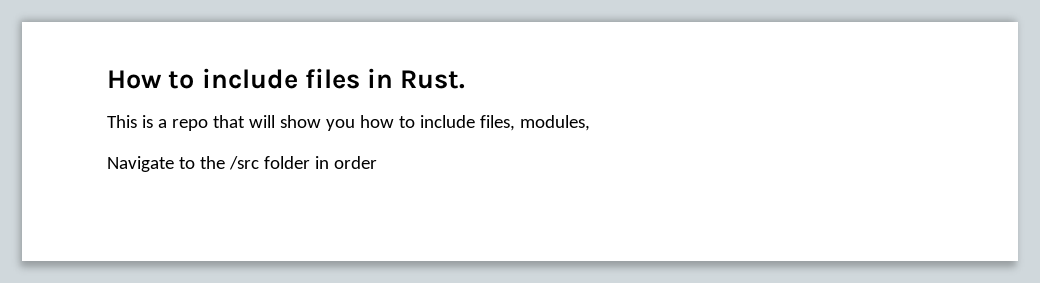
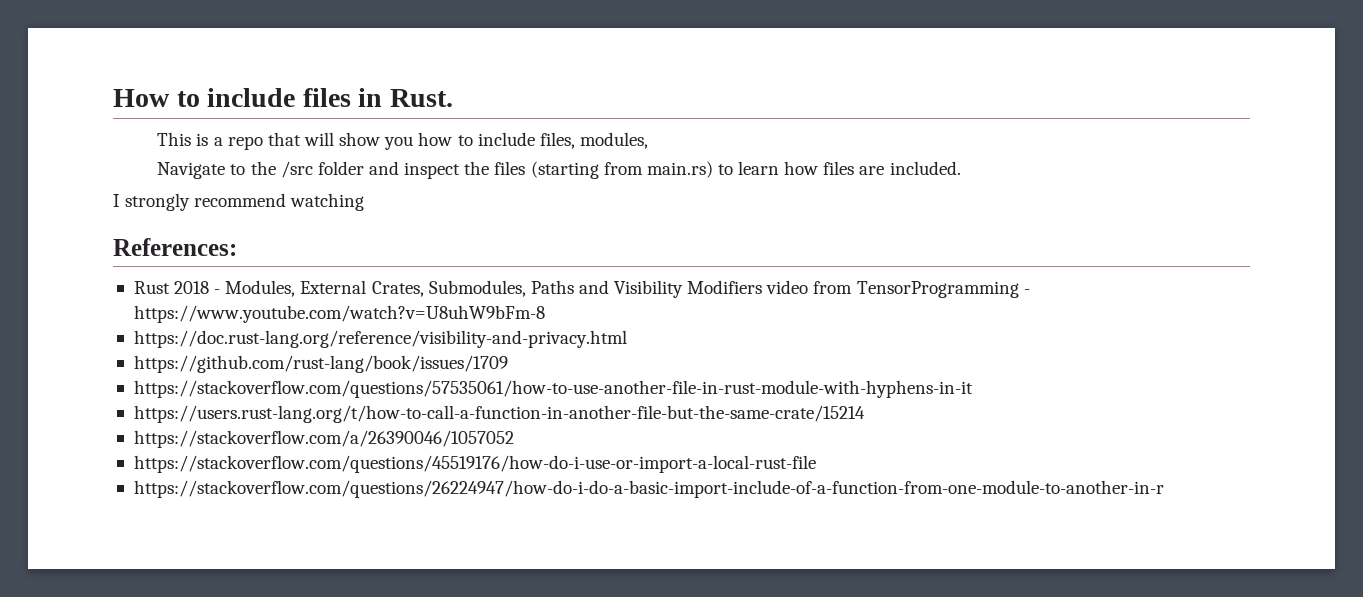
- Navigate to the /src folder in order
+ Navigate to the /src folder and inspect the files (starting from main.rs) to learn how files are included.
+ I strongly recommend watching
+ References:
+ Rust 2018 - Modules, External Crates, Submodules, Paths and Visibility Modifiers video from TensorProgramming - https://www.youtube.com/watch?v=U8uhW9bFm-8
+ https://doc.rust-lang.org/reference/visibility-and-privacy.html
+ https://github.com/rust-lang/book/issues/1709
+ https://stackoverflow.com/questions/57535061/how-to-use-another-file-in-rust-module-with-hyphens-in-it
+ https://users.rust-lang.org/t/how-to-call-a-function-in-another-file-but-the-same-crate/15214
+ https://stackoverflow.com/a/26390046/1057052
+ https://stackoverflow.com/questions/45519176/how-do-i-use-or-import-a-local-rust-file
+ https://stackoverflow.com/questions/26224947/how-do-i-do-a-basic-import-include-of-a-function-from-one-module-to-another-in-r

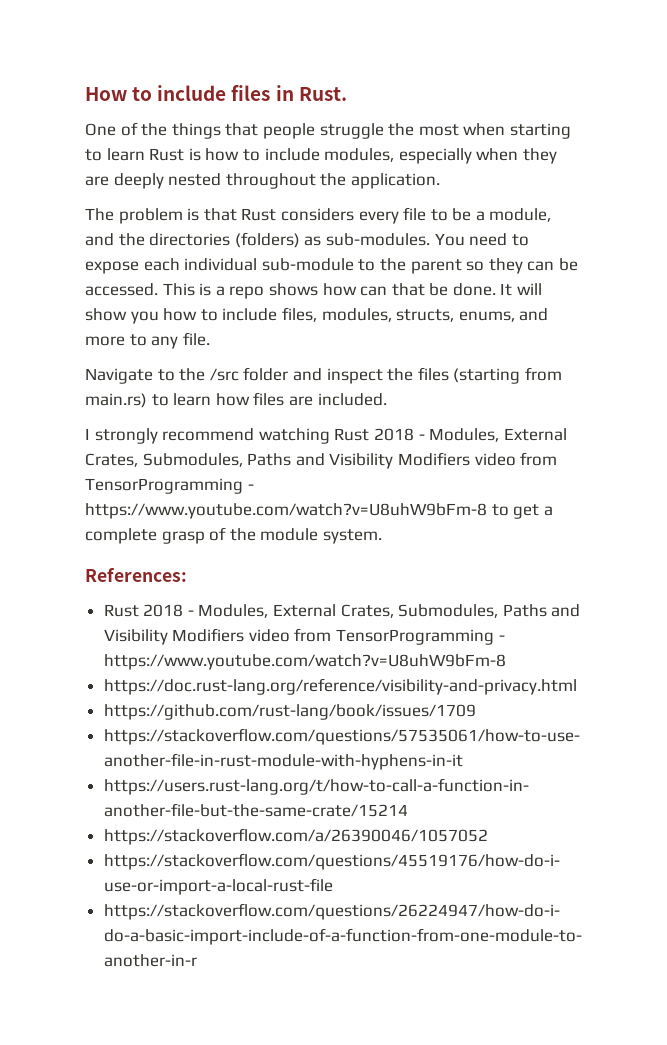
- This is a repo that will show you how to include files, modules,
+ One of the things that people struggle the most when starting to learn Rust is how to include modules, especially when they are deeply nested throughout the application.
+ The problem is that Rust considers every file to be a module, and the directories (folders) as sub-modules. You need to expose each individual sub-module to the parent so they can be accessed. This is a repo shows how can that be done. It will show you how to include files, modules, structs, enums, and more to any file.
- I strongly recommend watching
+ I strongly recommend watching Rust 2018 - Modules, External Crates, Submodules, Paths and Visibility Modifiers video from TensorProgramming - https://www.youtube.com/watch?v=U8uhW9bFm-8 to get a complete grasp of the module system.

